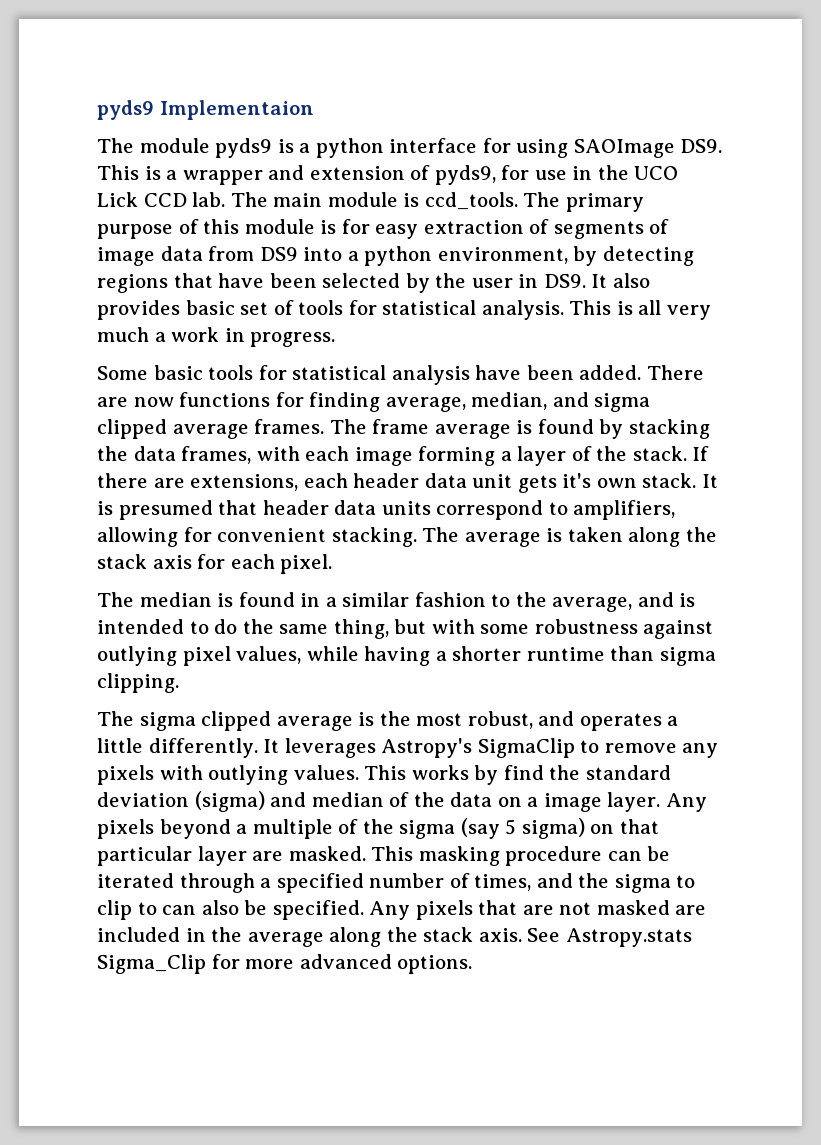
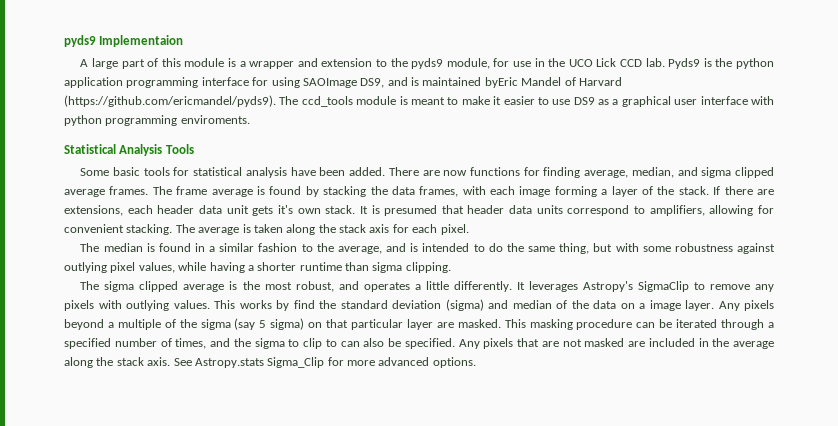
- The module pyds9 is a python interface for using SAOImage DS9. This is a wrapper and extension of pyds9, for use in the UCO Lick CCD lab.
+ A large part of this module is a wrapper and extension to the pyds9 module, for use in the UCO Lick CCD lab.
- The main module is ccd_tools. The primary purpose of this module is for easy extraction of segments of image data from DS9 into a python environment, by detecting regions that have been selected by the user in DS9. It also provides basic set of tools for statistical analysis. This is all very much a work in progress.
+ Pyds9 is the python application programming interface for using SAOImage DS9, and is maintained byEric Mandel of Harvard (https://github.com/ericmandel/pyds9). The ccd_tools module is meant to make it easier to use DS9 as a graphical user interface with python programming enviroments.
+ Statistical Analysis Tools

